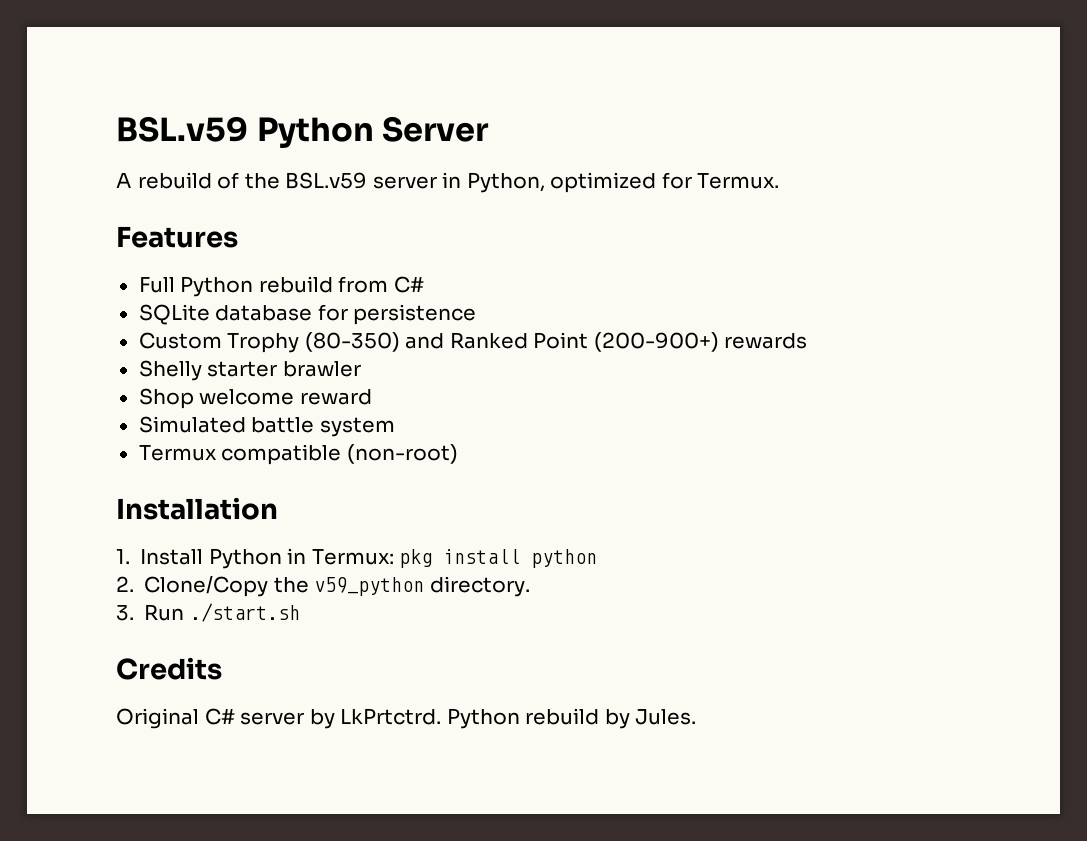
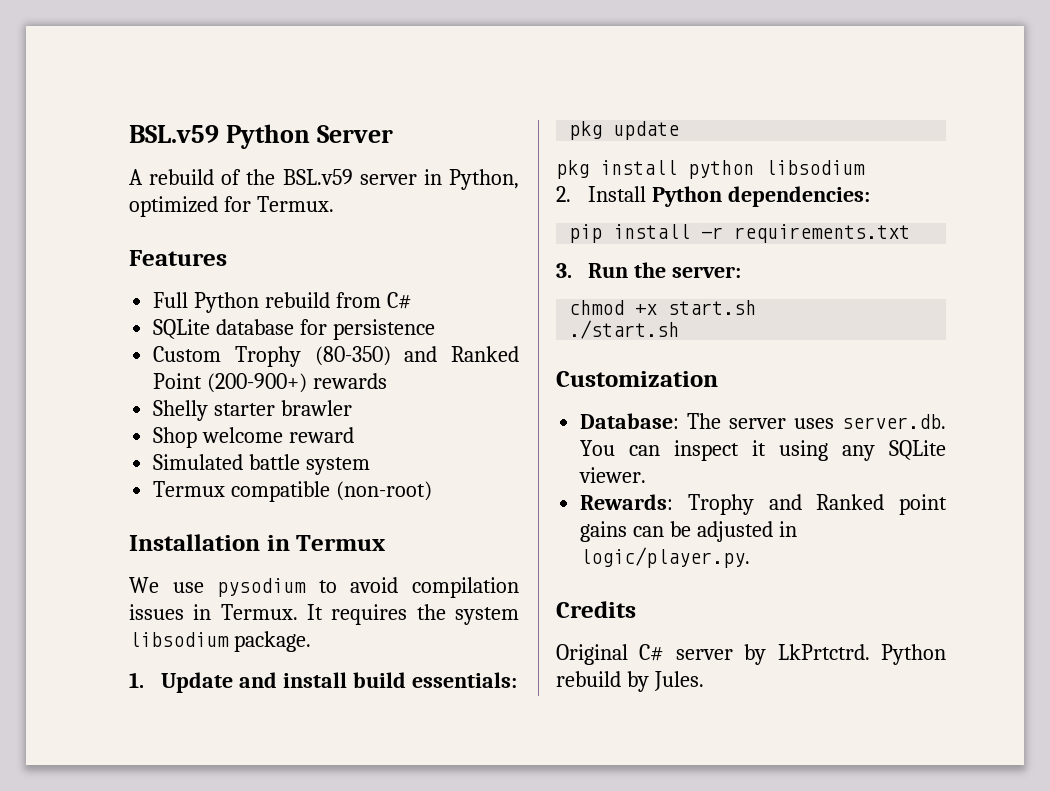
- Installation
- 1. Install Python in Termux: pkg install python
- 2. Clone/Copy the v59_python directory.
- 3. Run ./start.sh
+ Installation in Termux
+ We use pysodium to avoid compilation issues in Termux. It requires the system libsodium package.
+ 1. Update and install build essentials:
+ pkg update
+ pkg install python libsodium
+ 2. Install Python dependencies:
+ pip install -r requirements.txt
+ 3. Run the server:
+ chmod +x start.sh
+ ./start.sh
+ Customization
+ Database: The server uses server.db. You can inspect it using any SQLite viewer.
+ Rewards: Trophy and Ranked point gains can be adjusted in logic/player.py.

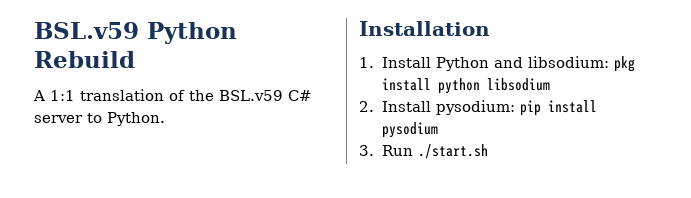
- BSL.v59 Python Server
+ BSL.v59 Python Rebuild
- A rebuild of the BSL.v59 server in Python, optimized for Termux.
- Features
- Full Python rebuild from C#
- SQLite database for persistence
- Custom Trophy (80-350) and Ranked Point (200-900+) rewards
- Shelly starter brawler
- Shop welcome reward
- Simulated battle system
- Termux compatible (non-root)
- Installation in Termux
- We use pysodium to avoid compilation issues in Termux. It requires the system libsodium package.
- 1. Update and install build essentials:
- pkg update
- pkg install python libsodium
+ A 1:1 translation of the BSL.v59 C# server to Python.
+ Installation
+ 1. Install Python and libsodium: pkg install python libsodium
- 2. Install Python dependencies:
- pip install -r requirements.txt
- 3. Run the server:
- chmod +x start.sh
- ./start.sh
- Customization
- Database: The server uses server.db. You can inspect it using any SQLite viewer.
- Rewards: Trophy and Ranked point gains can be adjusted in logic/player.py.
- Credits
- Original C# server by LkPrtctrd. Python rebuild by Jules.
+ 2. Install pysodium: pip install pysodium
+ 3. Run ./start.sh

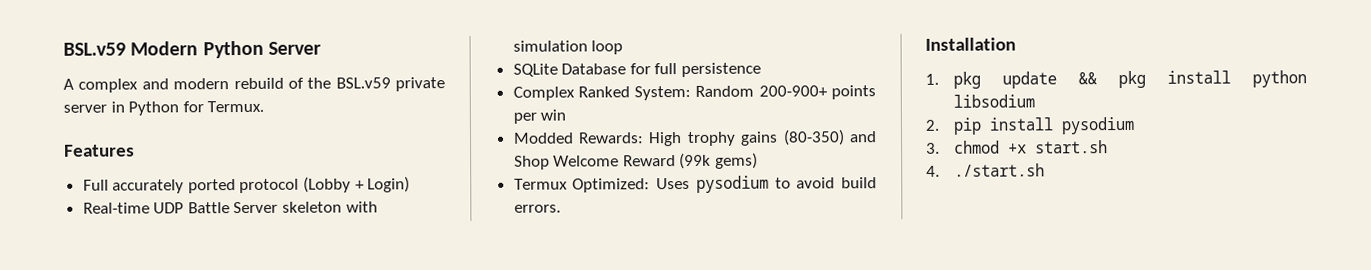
- BSL.v59 Python Rebuild
- A 1:1 translation of the BSL.v59 C# server to Python.
+ BSL.v59 Modern Python Server
+ A complex and modern rebuild of the BSL.v59 private server in Python for Termux.
+ Features
+ Full accurately ported protocol (Lobby + Login)
+ Real-time UDP Battle Server skeleton with simulation loop
+ SQLite Database for full persistence
+ Complex Ranked System: Random 200-900+ points per win
+ Modded Rewards: High trophy gains (80-350) and Shop Welcome Reward (99k gems)
+ Termux Optimized: Uses pysodium to avoid build errors.
  Installation
- 1. Install Python and libsodium: pkg install python libsodium
+ 1. pkg update && pkg install python libsodium
- 2. Install pysodium: pip install pysodium
+ 2. pip install pysodium
- 3. Run ./start.sh
+ 3. chmod +x start.sh
+ 4. ./start.sh

